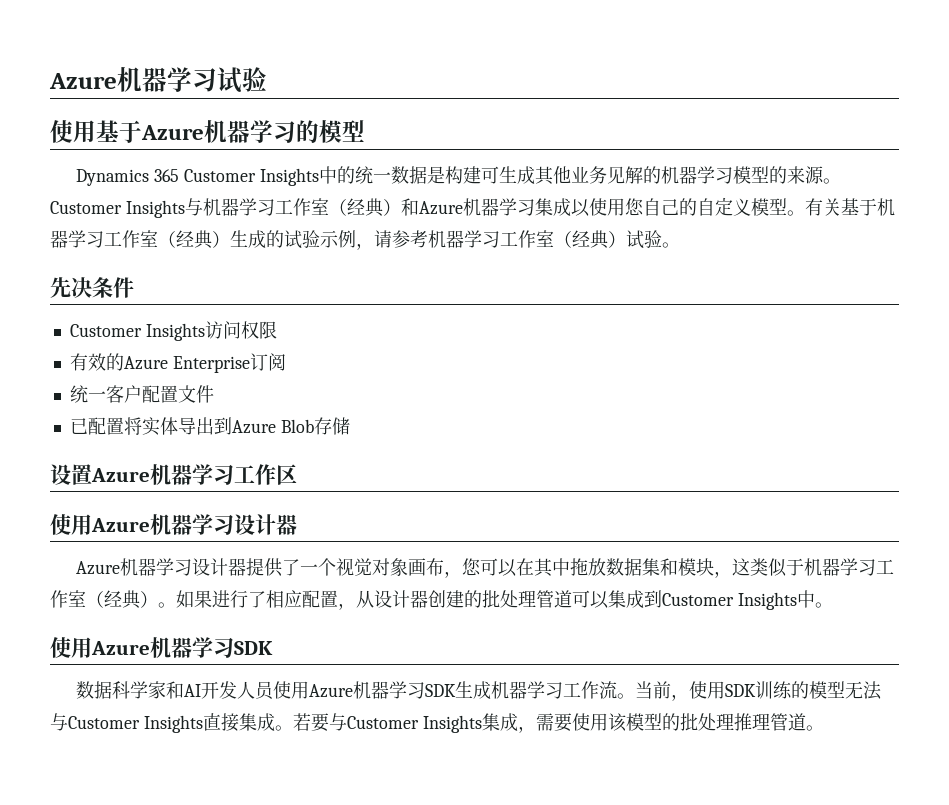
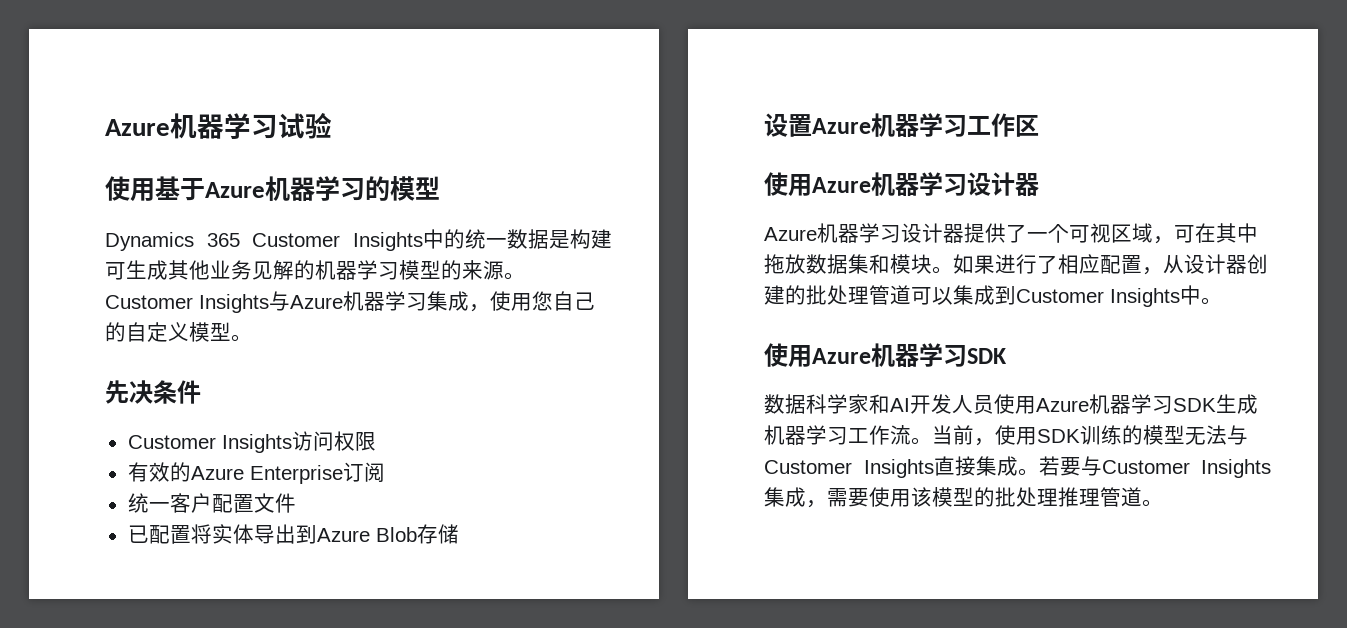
- Customer Insights与机器学习工作室（经典）和Azure机器学习集成以使用您自己的自定义模型。有关基于机器学习工作室（经典）生成的试验示例，请参考机器学习工作室（经典）试验。
+ Customer Insights与Azure机器学习集成，使用您自己的自定义模型。
- Azure机器学习设计器提供了一个视觉对象画布，您可以在其中拖放数据集和模块，这类似于机器学习工作室（经典）。
+ Azure机器学习设计器提供了一个可视区域，可在其中拖放数据集和模块。

